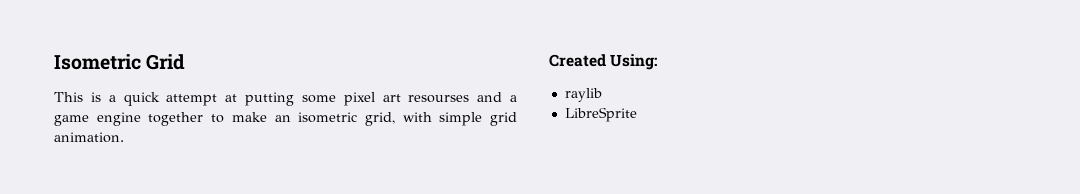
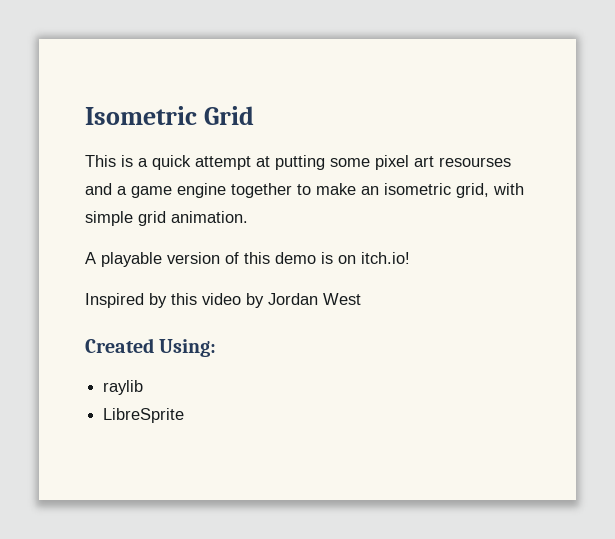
+ A playable version of this demo is on itch.io!
+ Inspired by this video by Jordan West

